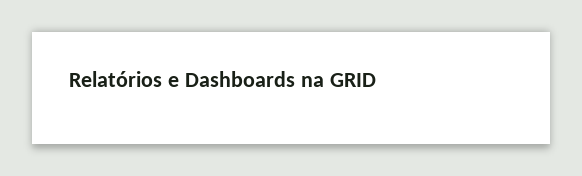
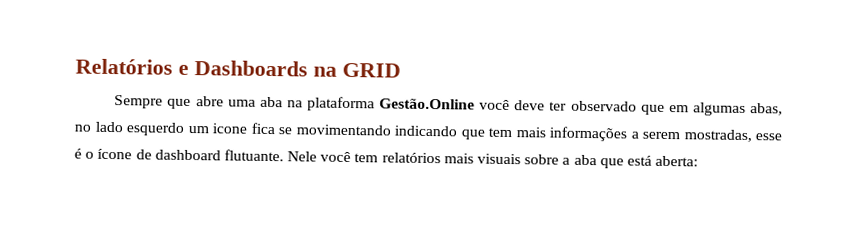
+ Sempre que abre uma aba na plataforma Gestão.Online você deve ter observado que em algumas abas, no lado esquerdo um icone fica se movimentando indicando que tem mais informações a serem mostradas, esse é o ícone de dashboard flutuante. Nele você tem relatórios mais visuais sobre a aba que está aberta:

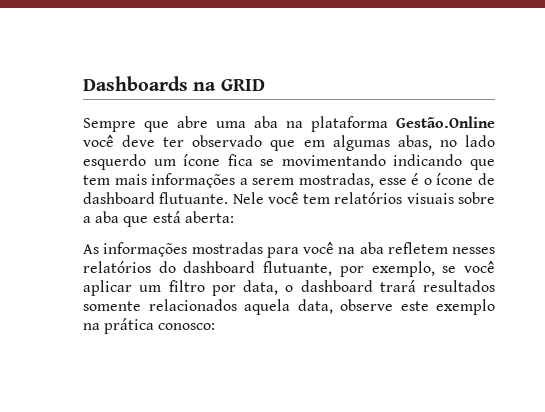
- Relatórios e Dashboards na GRID
+ Dashboards na GRID
- Sempre que abre uma aba na plataforma Gestão.Online você deve ter observado que em algumas abas, no lado esquerdo um icone fica se movimentando indicando que tem mais informações a serem mostradas, esse é o ícone de dashboard flutuante.
+ Sempre que abre uma aba na plataforma Gestão.Online você deve ter observado que em algumas abas, no lado esquerdo um ícone fica se movimentando indicando que tem mais informações a serem mostradas, esse é o ícone de dashboard flutuante.
- Nele você tem relatórios mais visuais sobre a aba que está aberta:
+ Nele você tem relatórios visuais sobre a aba que está aberta:
+ As informações mostradas para você na aba refletem nesses relatórios do dashboard flutuante, por exemplo, se você aplicar um filtro por data, o dashboard trará resultados somente relacionados aquela data, observe este exemplo na prática conosco:

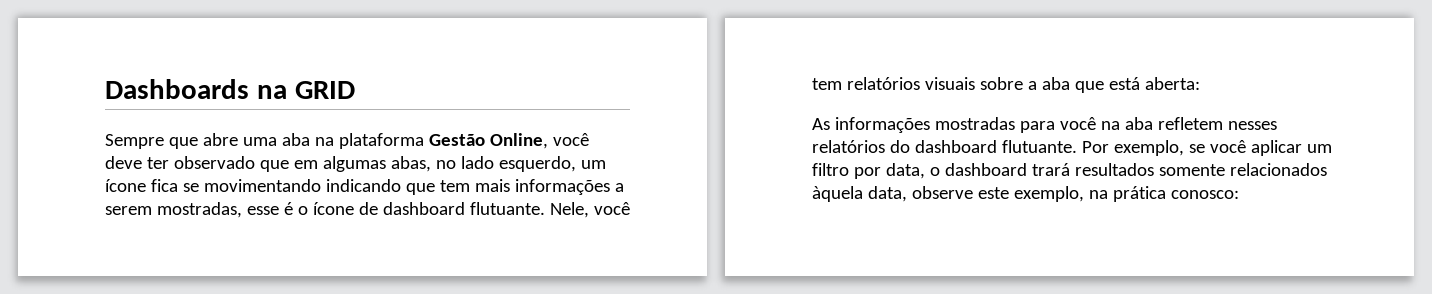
- Sempre que abre uma aba na plataforma Gestão.Online você deve ter observado que em algumas abas, no lado esquerdo um ícone fica se movimentando indicando que tem mais informações a serem mostradas, esse é o ícone de dashboard flutuante.
+ Sempre que abre uma aba na plataforma Gestão Online, você deve ter observado que em algumas abas, no lado esquerdo, um ícone fica se movimentando indicando que tem mais informações a serem mostradas, esse é o ícone de dashboard flutuante.
- Nele você tem relatórios visuais sobre a aba que está aberta:
+ Nele, você tem relatórios visuais sobre a aba que está aberta:
- As informações mostradas para você na aba refletem nesses relatórios do dashboard flutuante, por exemplo, se você aplicar um filtro por data, o dashboard trará resultados somente relacionados aquela data, observe este exemplo na prática conosco:
+ As informações mostradas para você na aba refletem nesses relatórios do dashboard flutuante. Por exemplo, se você aplicar um filtro por data, o dashboard trará resultados somente relacionados àquela data, observe este exemplo, na prática conosco:

